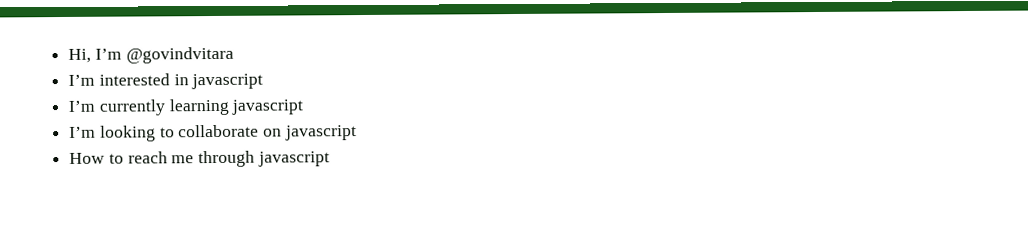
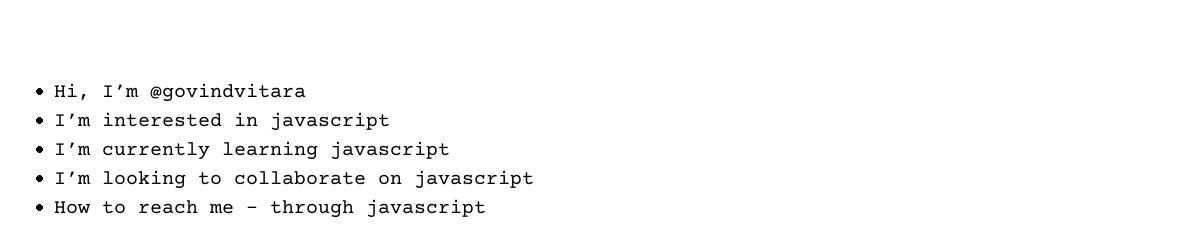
- How to reach me through javascript
+ How to reach me - through javascript

